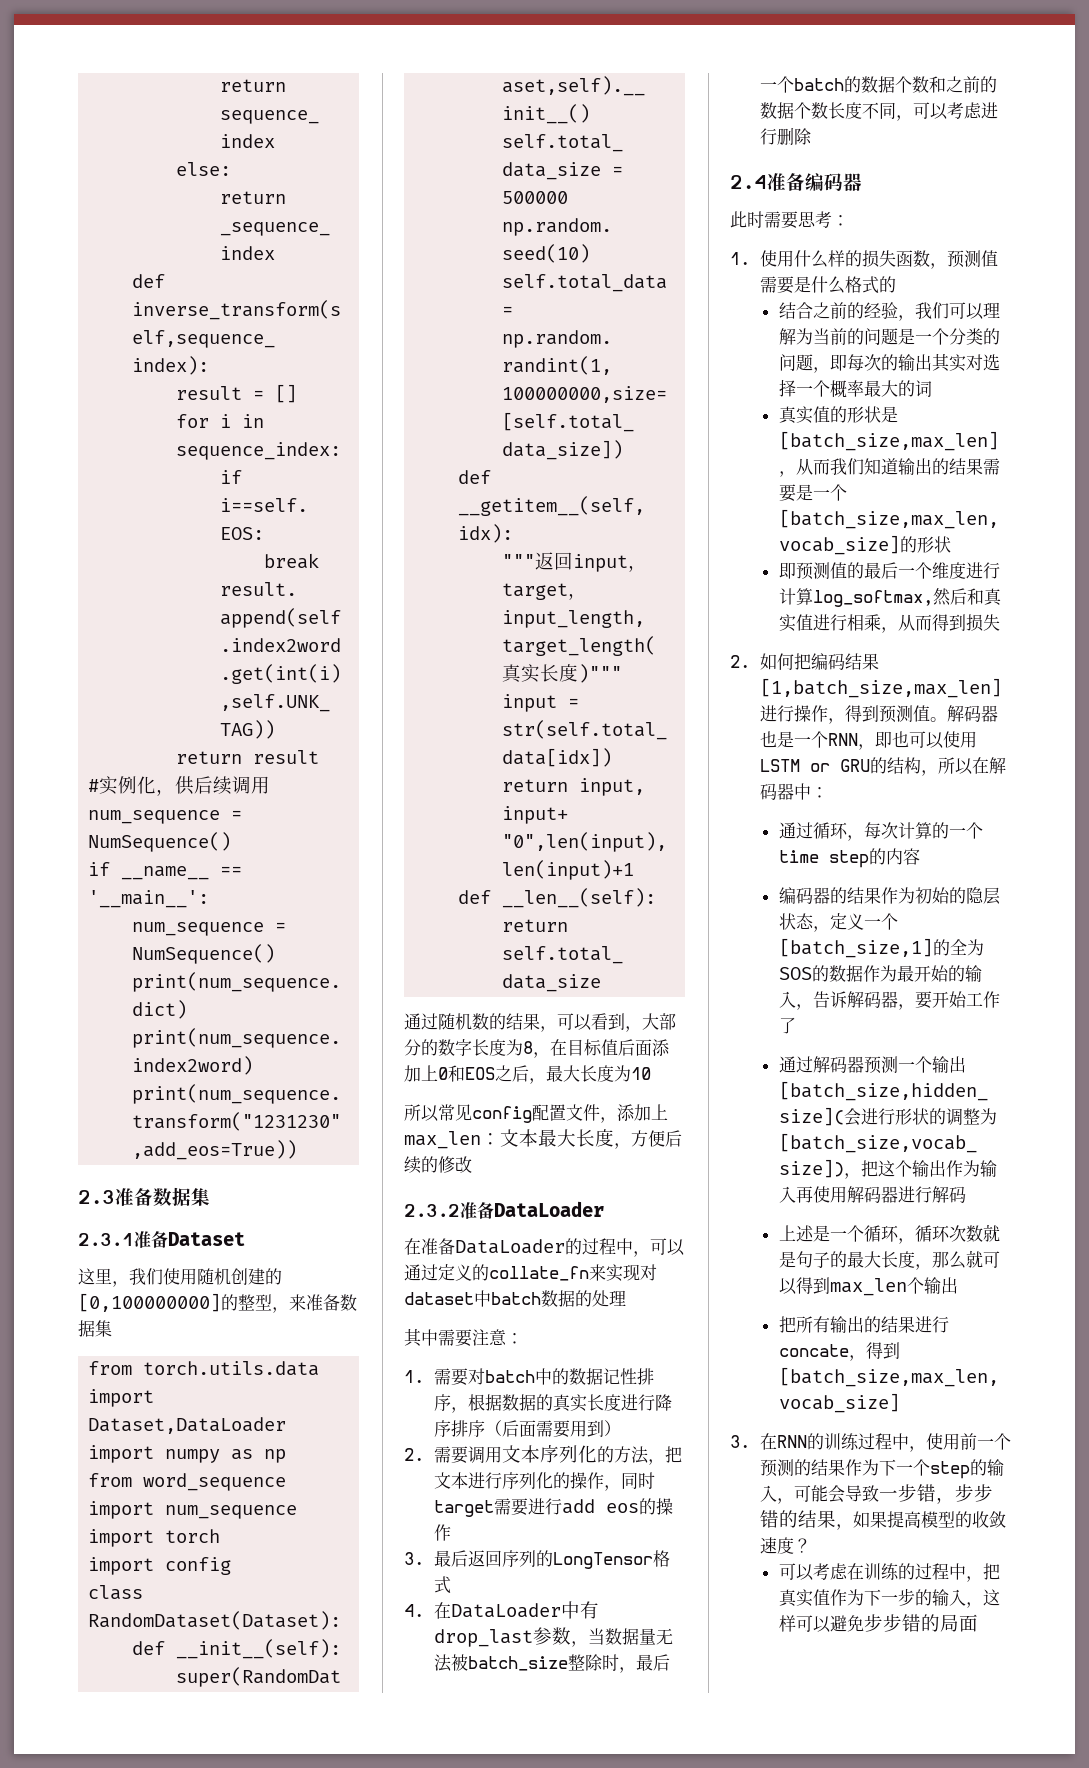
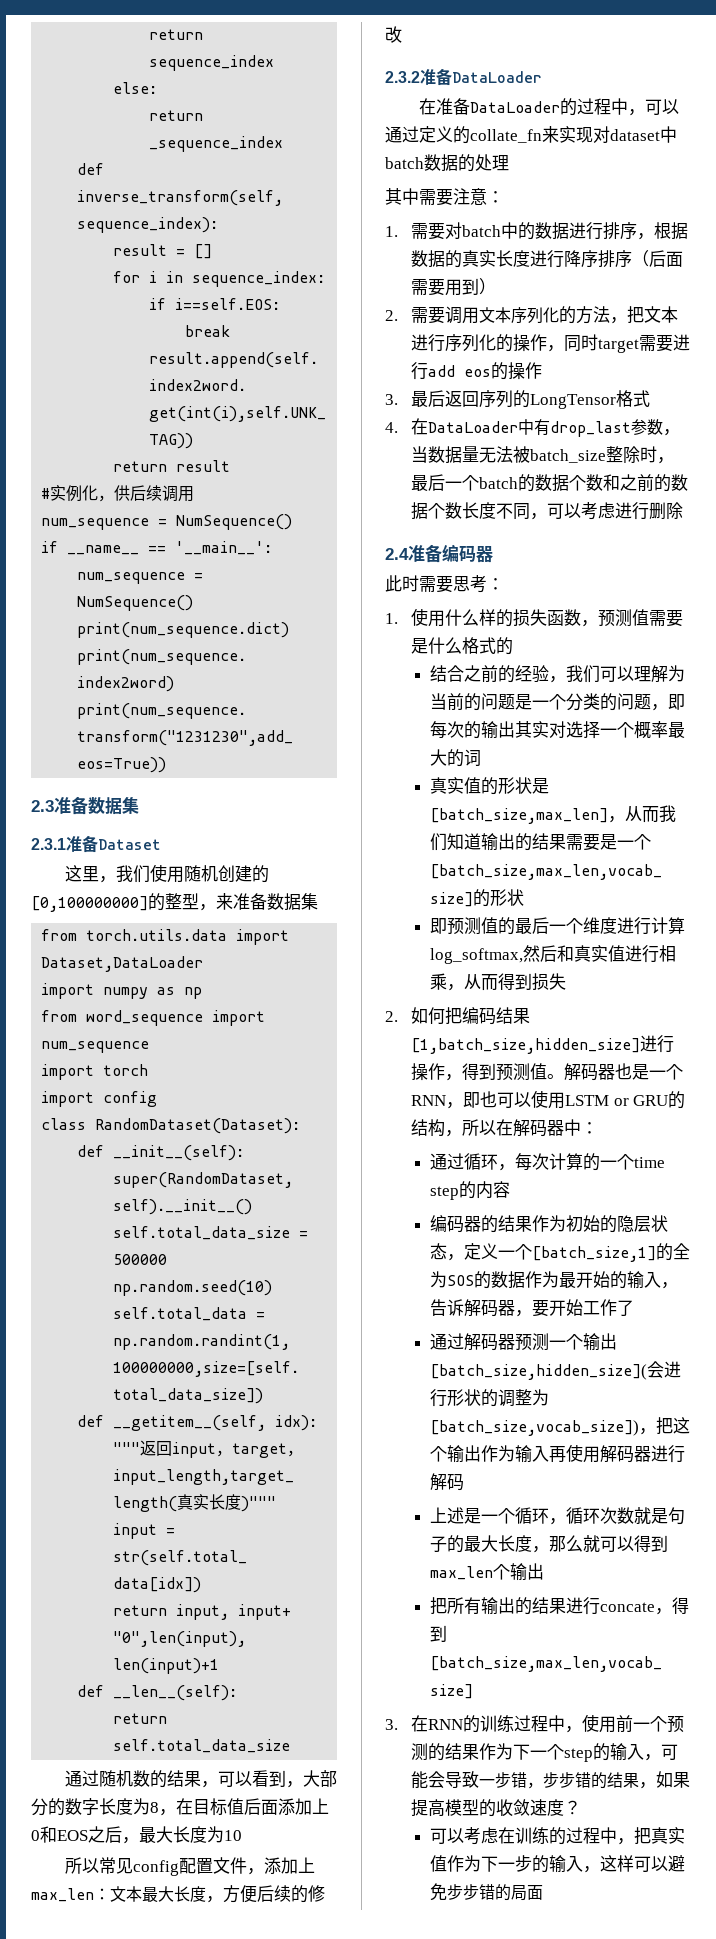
- 1.需要对batch中的数据记性排序，根据数据的真实长度进行降序排序（后面需要用到）
+ 1.需要对batch中的数据进行排序，根据数据的真实长度进行降序排序（后面需要用到）
- 2.如何把编码结果[1,batch_size,max_len]进行操作，得到预测值。
+ 2.如何把编码结果[1,batch_size,hidden_size]进行操作，得到预测值。

